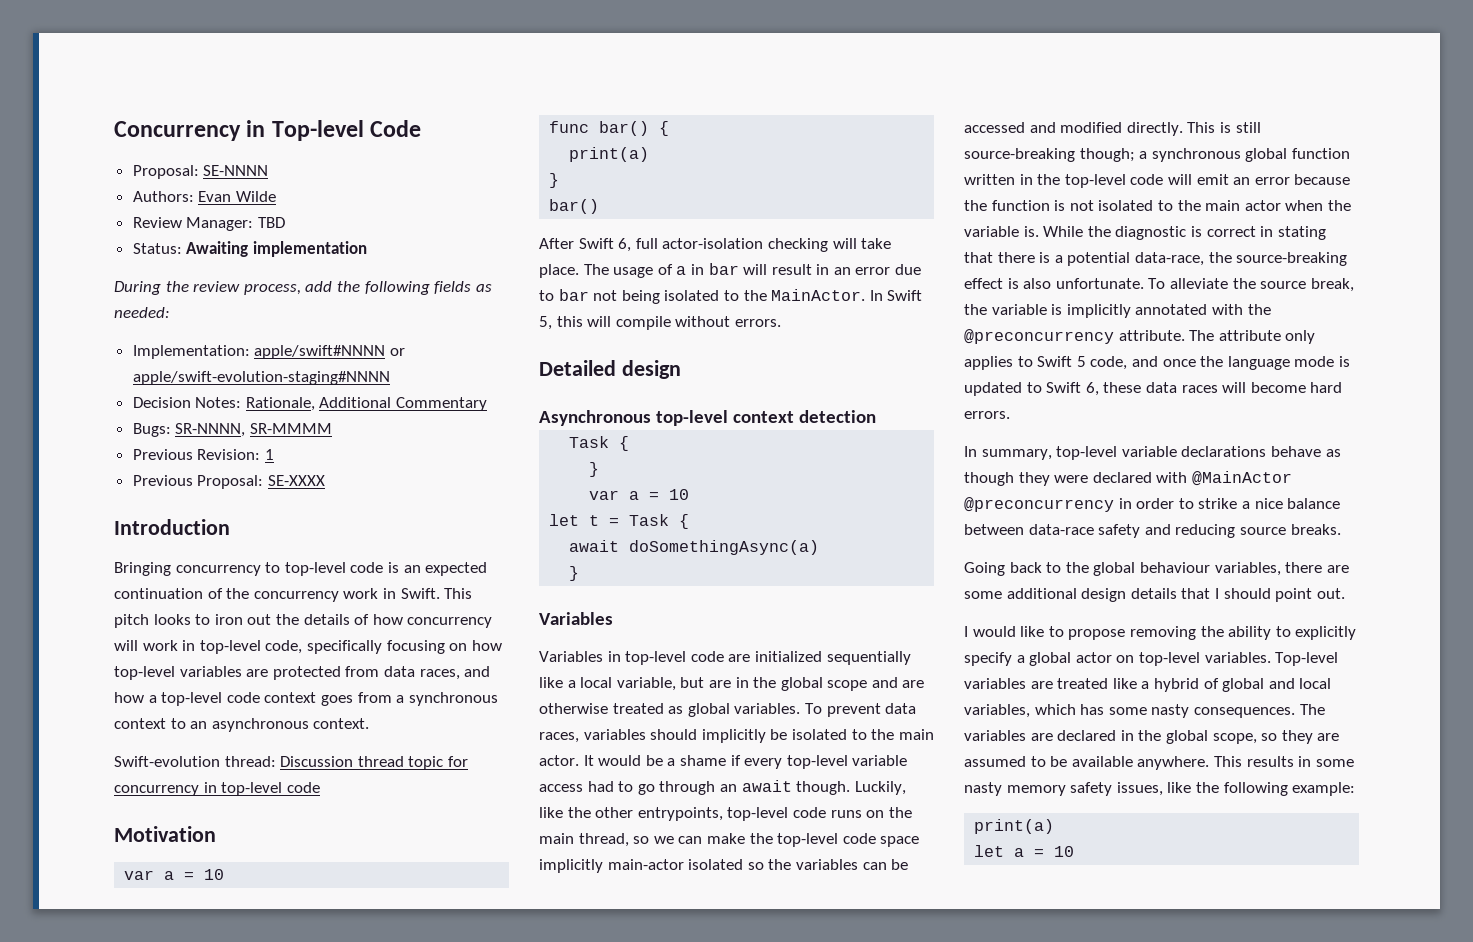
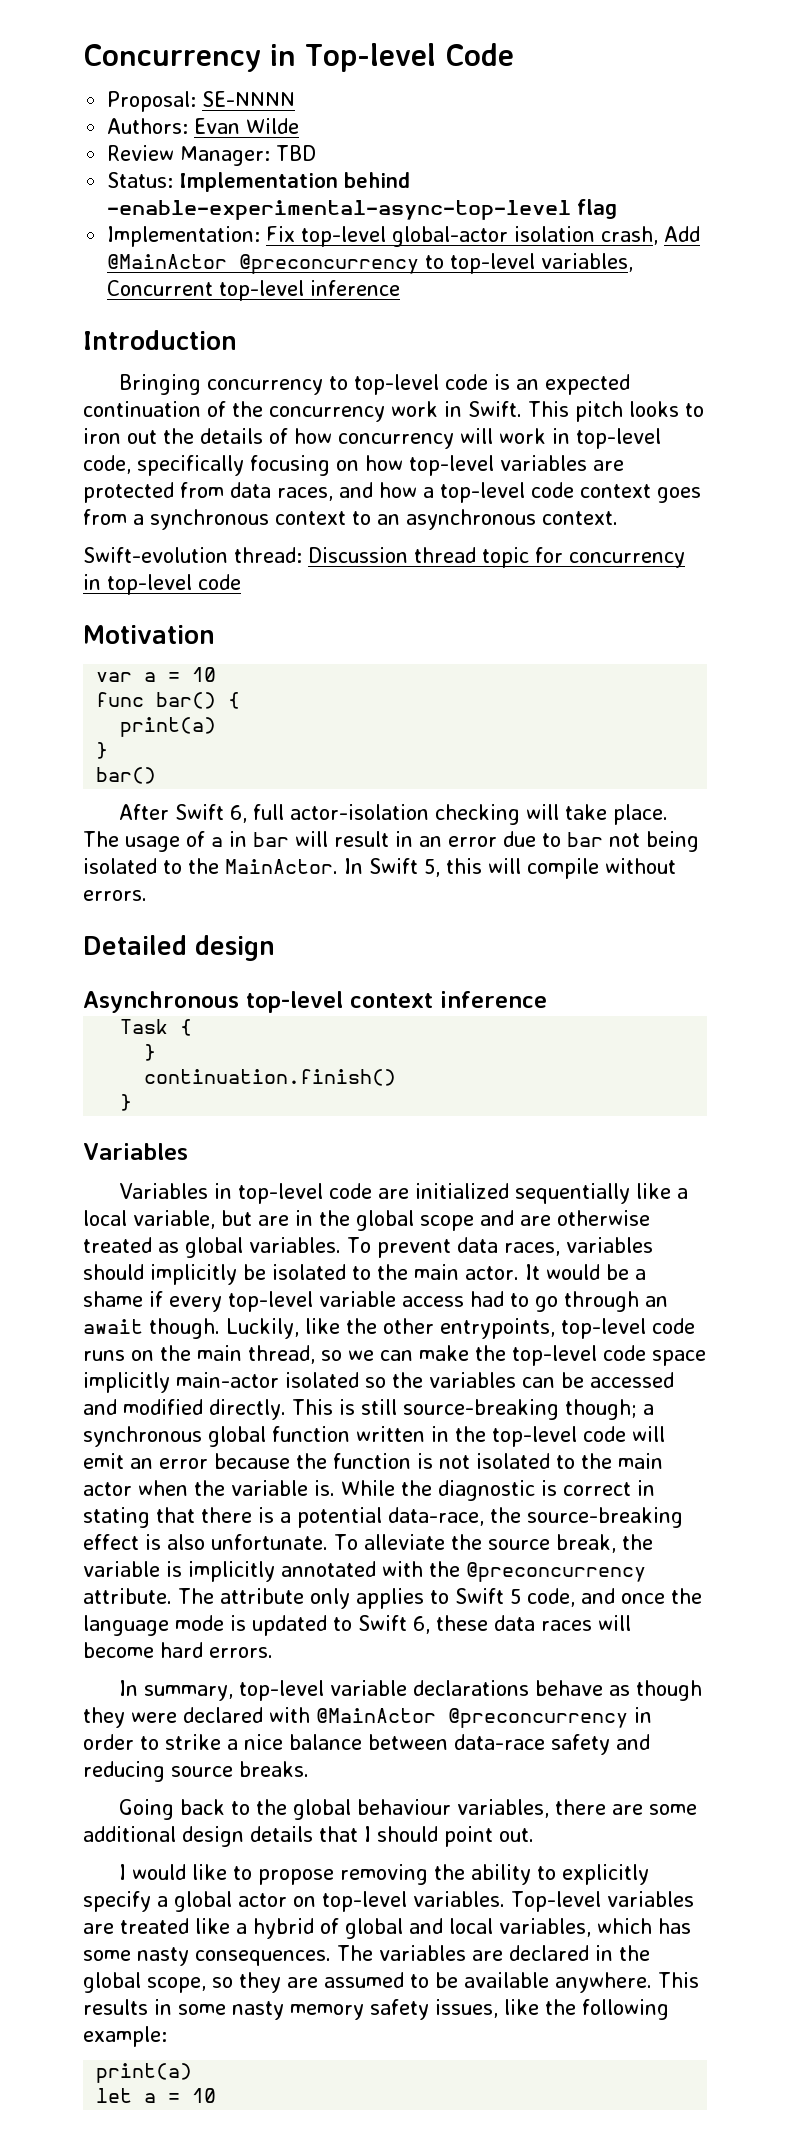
- Status: Awaiting implementation
- During the review process, add the following fields as needed:
- Implementation: apple/swift#NNNN or apple/swift-evolution-staging#NNNN
- Decision Notes: Rationale, Additional Commentary
- Bugs: SR-NNNN, SR-MMMM
- Previous Revision: 1
- Previous Proposal: SE-XXXX
+ Status: Implementation behind -enable-experimental-async-top-level flag
+ Implementation: Fix top-level global-actor isolation crash, Add @MainActor @preconcurrency to top-level variables, Concurrent top-level inference
- Asynchronous top-level context detection
+ Asynchronous top-level context inference
  Task {
  }
- var a = 10
- let t = Task {
- await doSomethingAsync(a)
+ continuation.finish()

